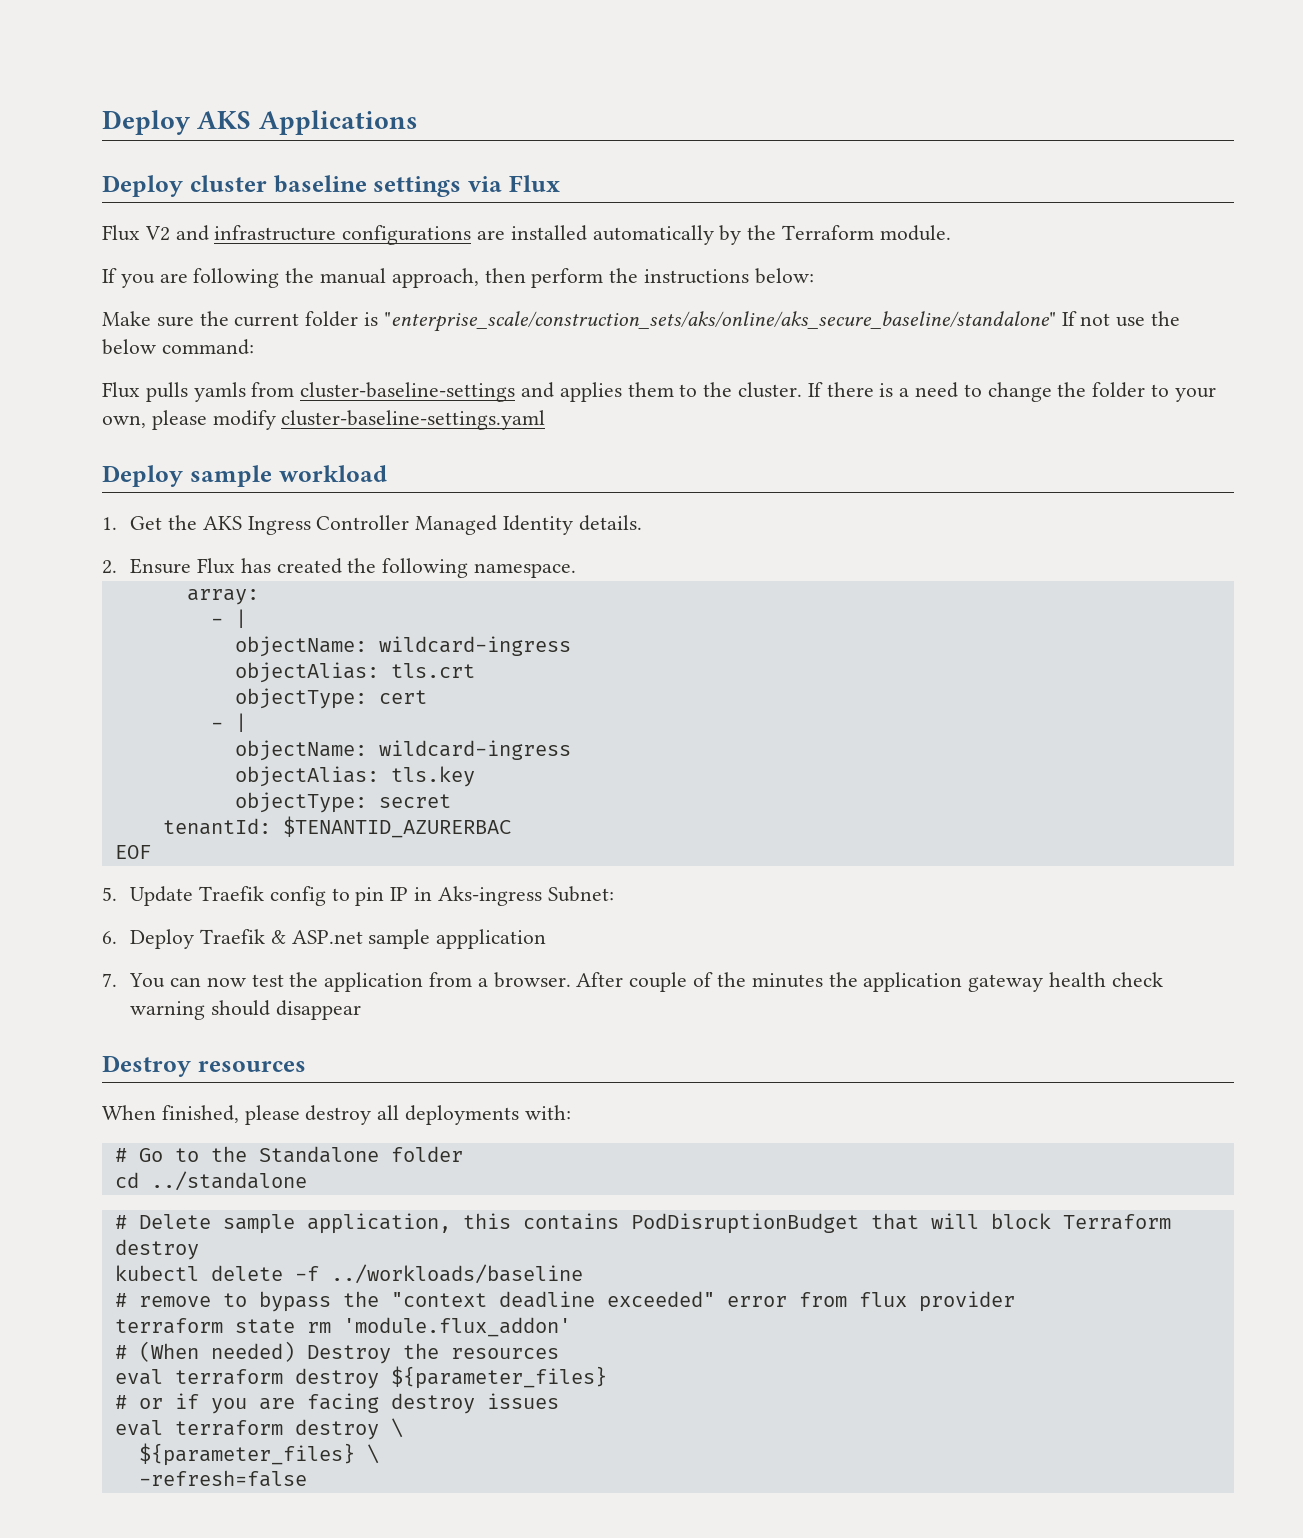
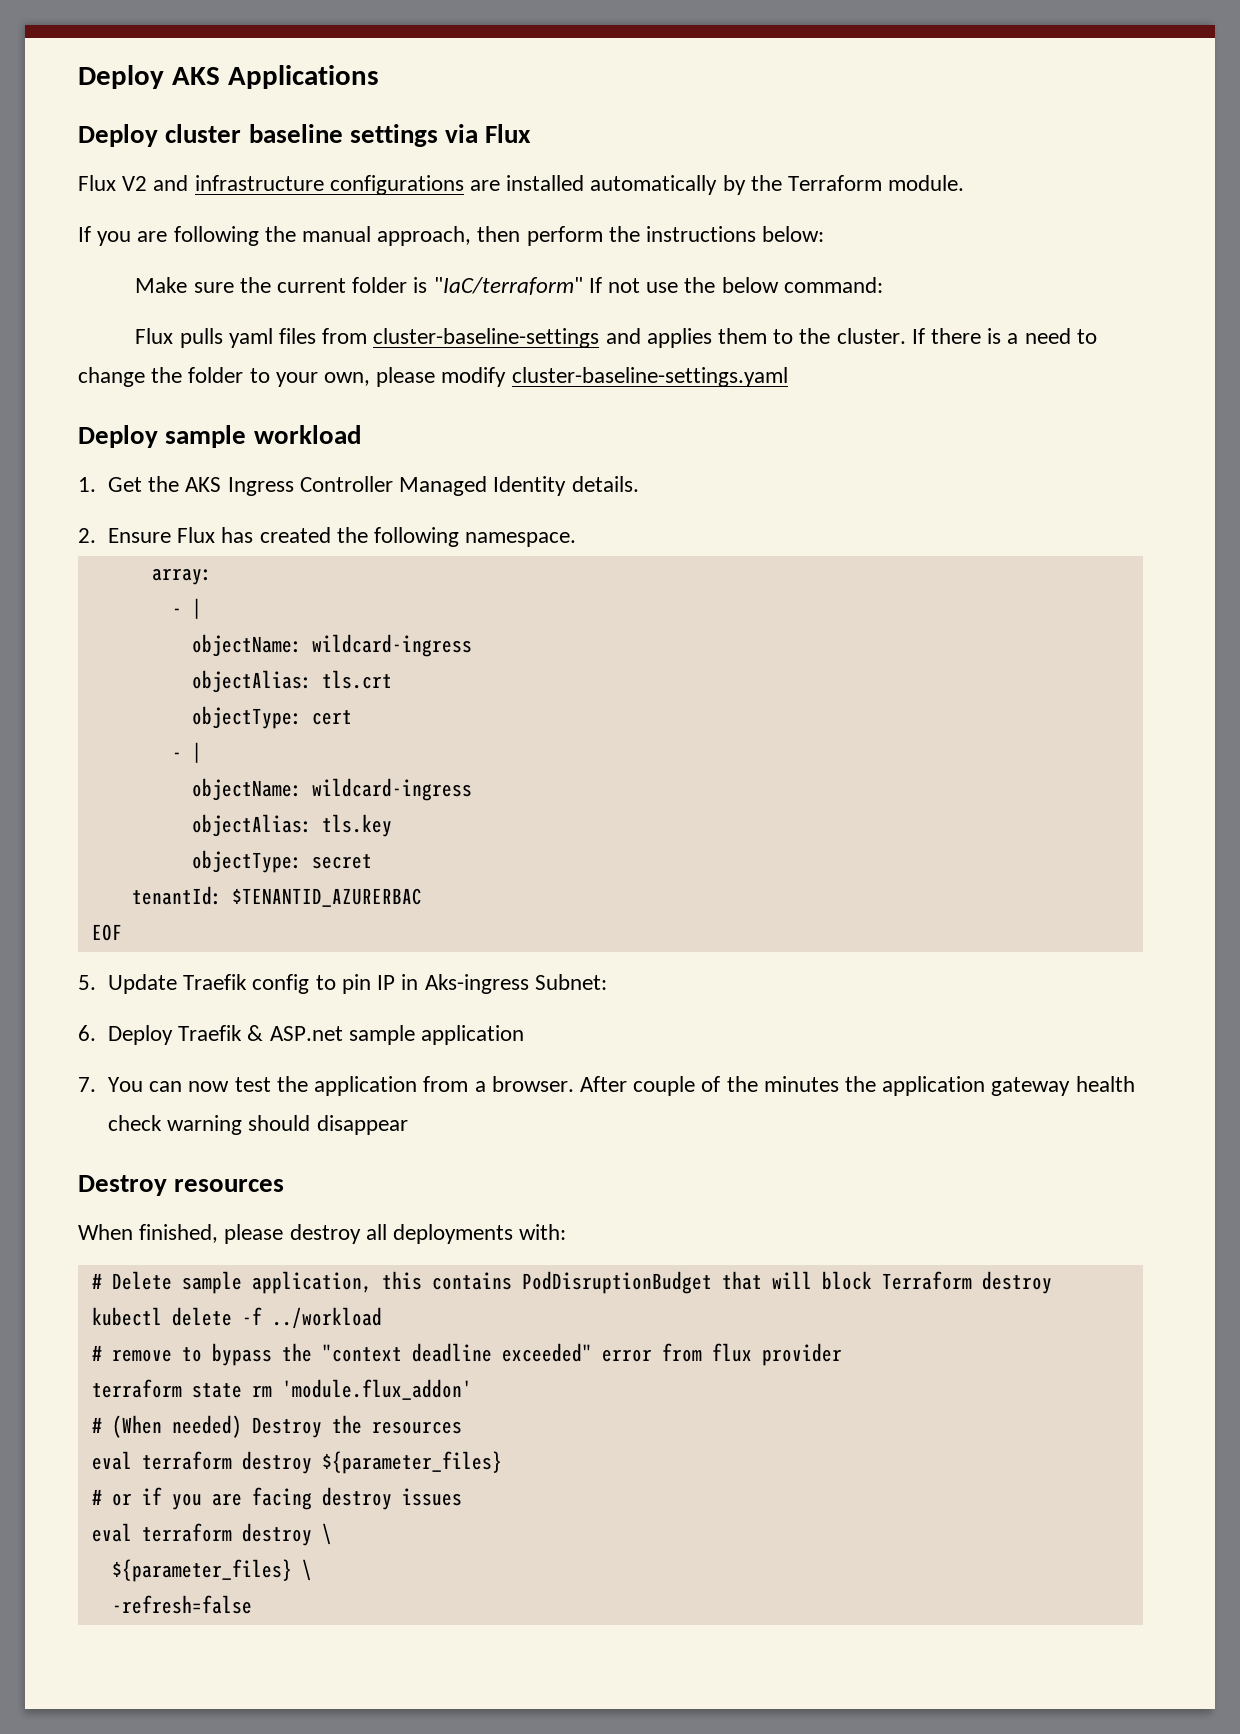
- Make sure the current folder is "enterprise_scale/construction_sets/aks/online/aks_secure_baseline/standalone" If not use the below command:
+ Make sure the current folder is "IaC/terraform" If not use the below command:
- Flux pulls yamls from cluster-baseline-settings and applies them to the cluster.
+ Flux pulls yaml files from cluster-baseline-settings and applies them to the cluster.
- 6. Deploy Traefik & ASP.net sample appplication
+ 6. Deploy Traefik & ASP.net sample application
- # Go to the Standalone folder
- cd ../standalone
- kubectl delete -f ../workloads/baseline
+ kubectl delete -f ../workload

